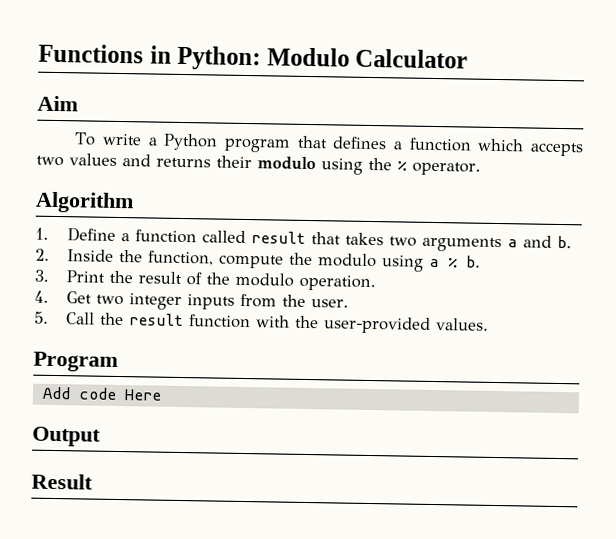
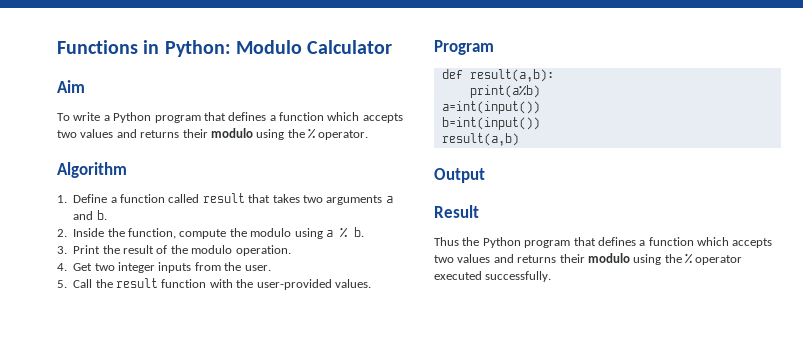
- Add code Here
+ def result(a,b):
+ print(a%b)
+ a=int(input())
+ b=int(input())
+ result(a,b)
  Output
  Result
+ Thus the Python program that defines a function which accepts two values and returns their modulo using the % operator executed successfully.

